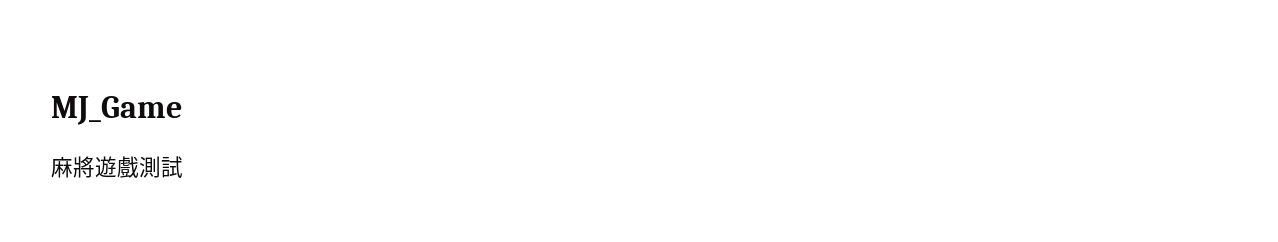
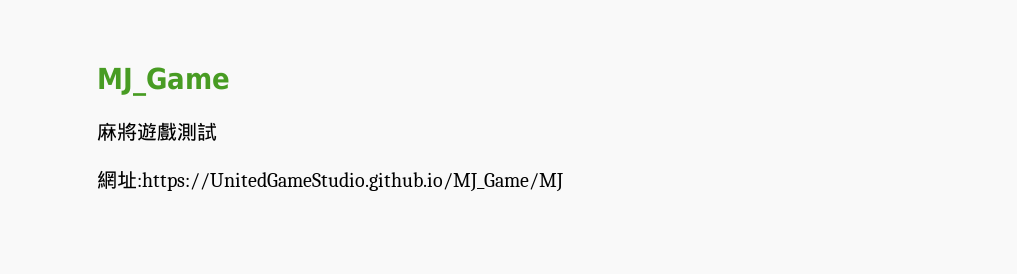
+ 網址:https://UnitedGameStudio.github.io/MJ_Game/MJ

